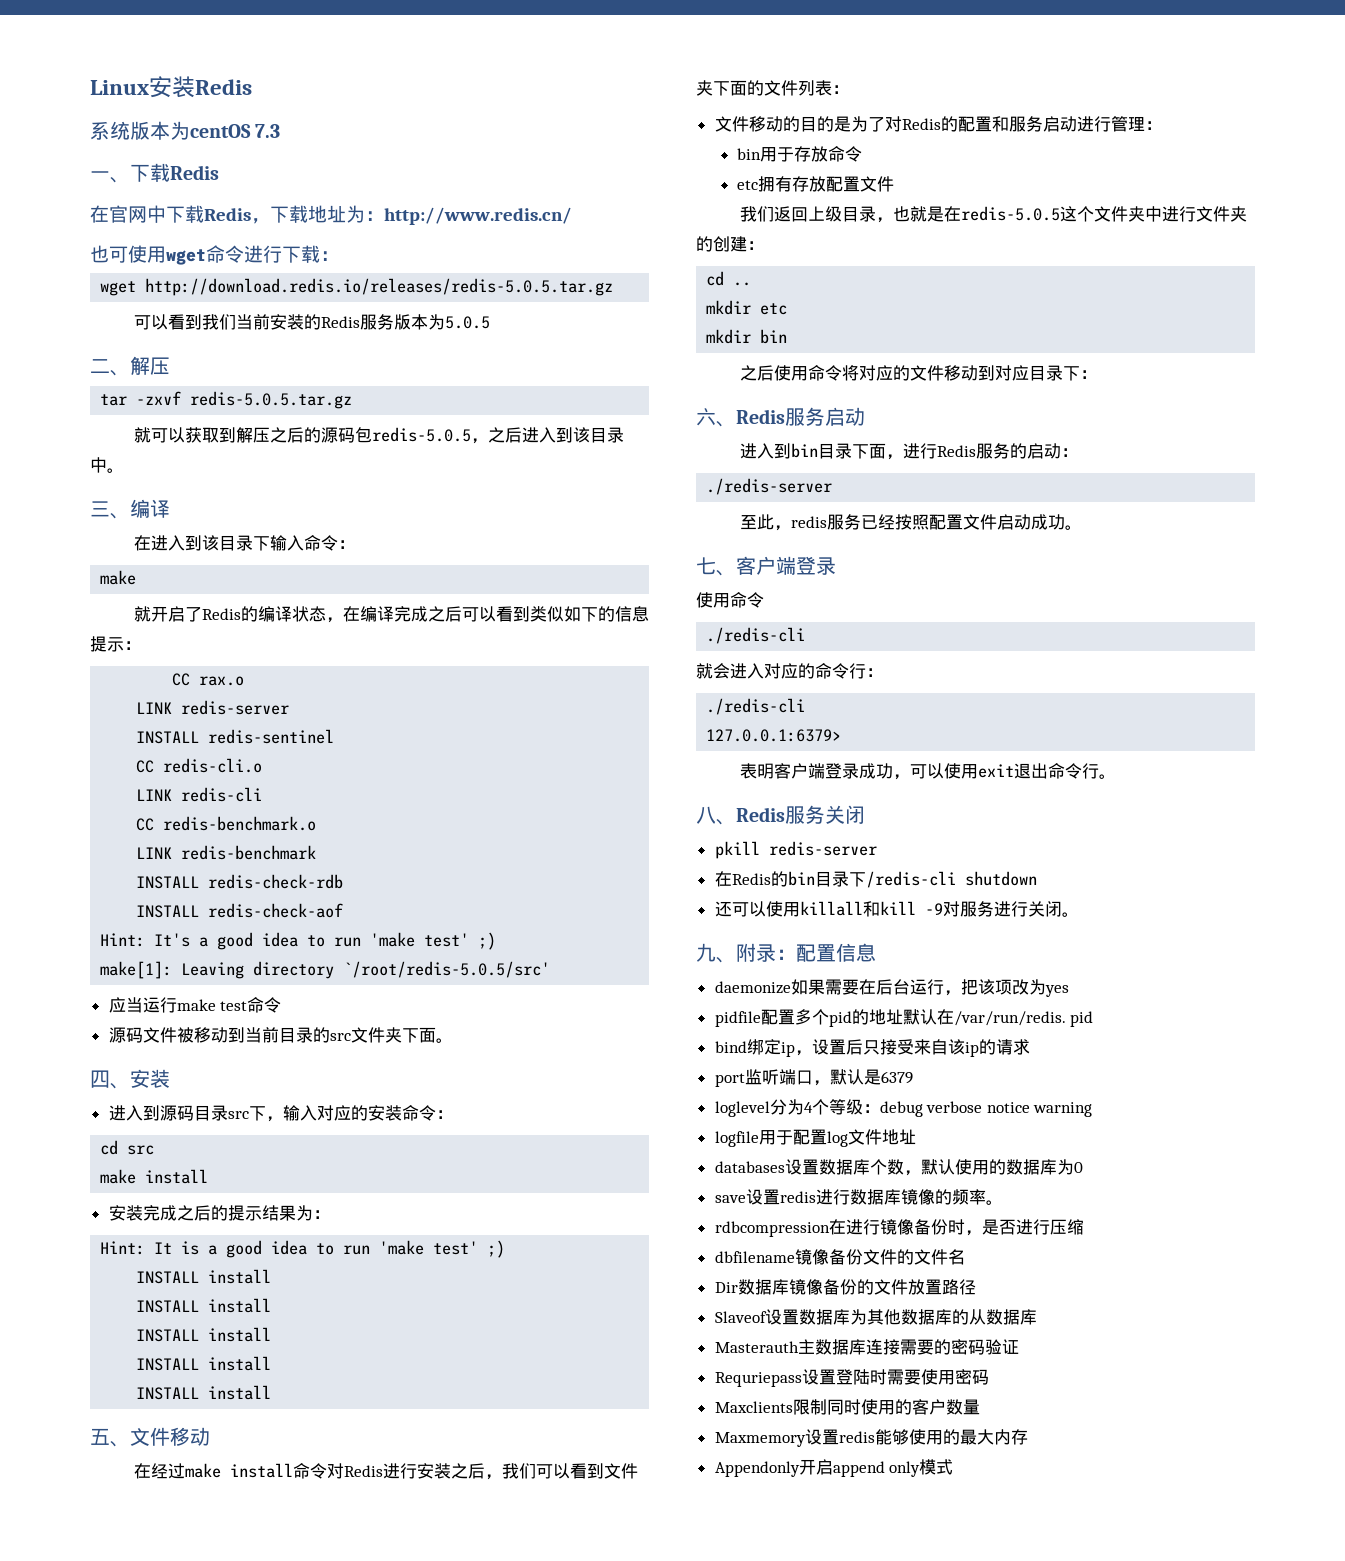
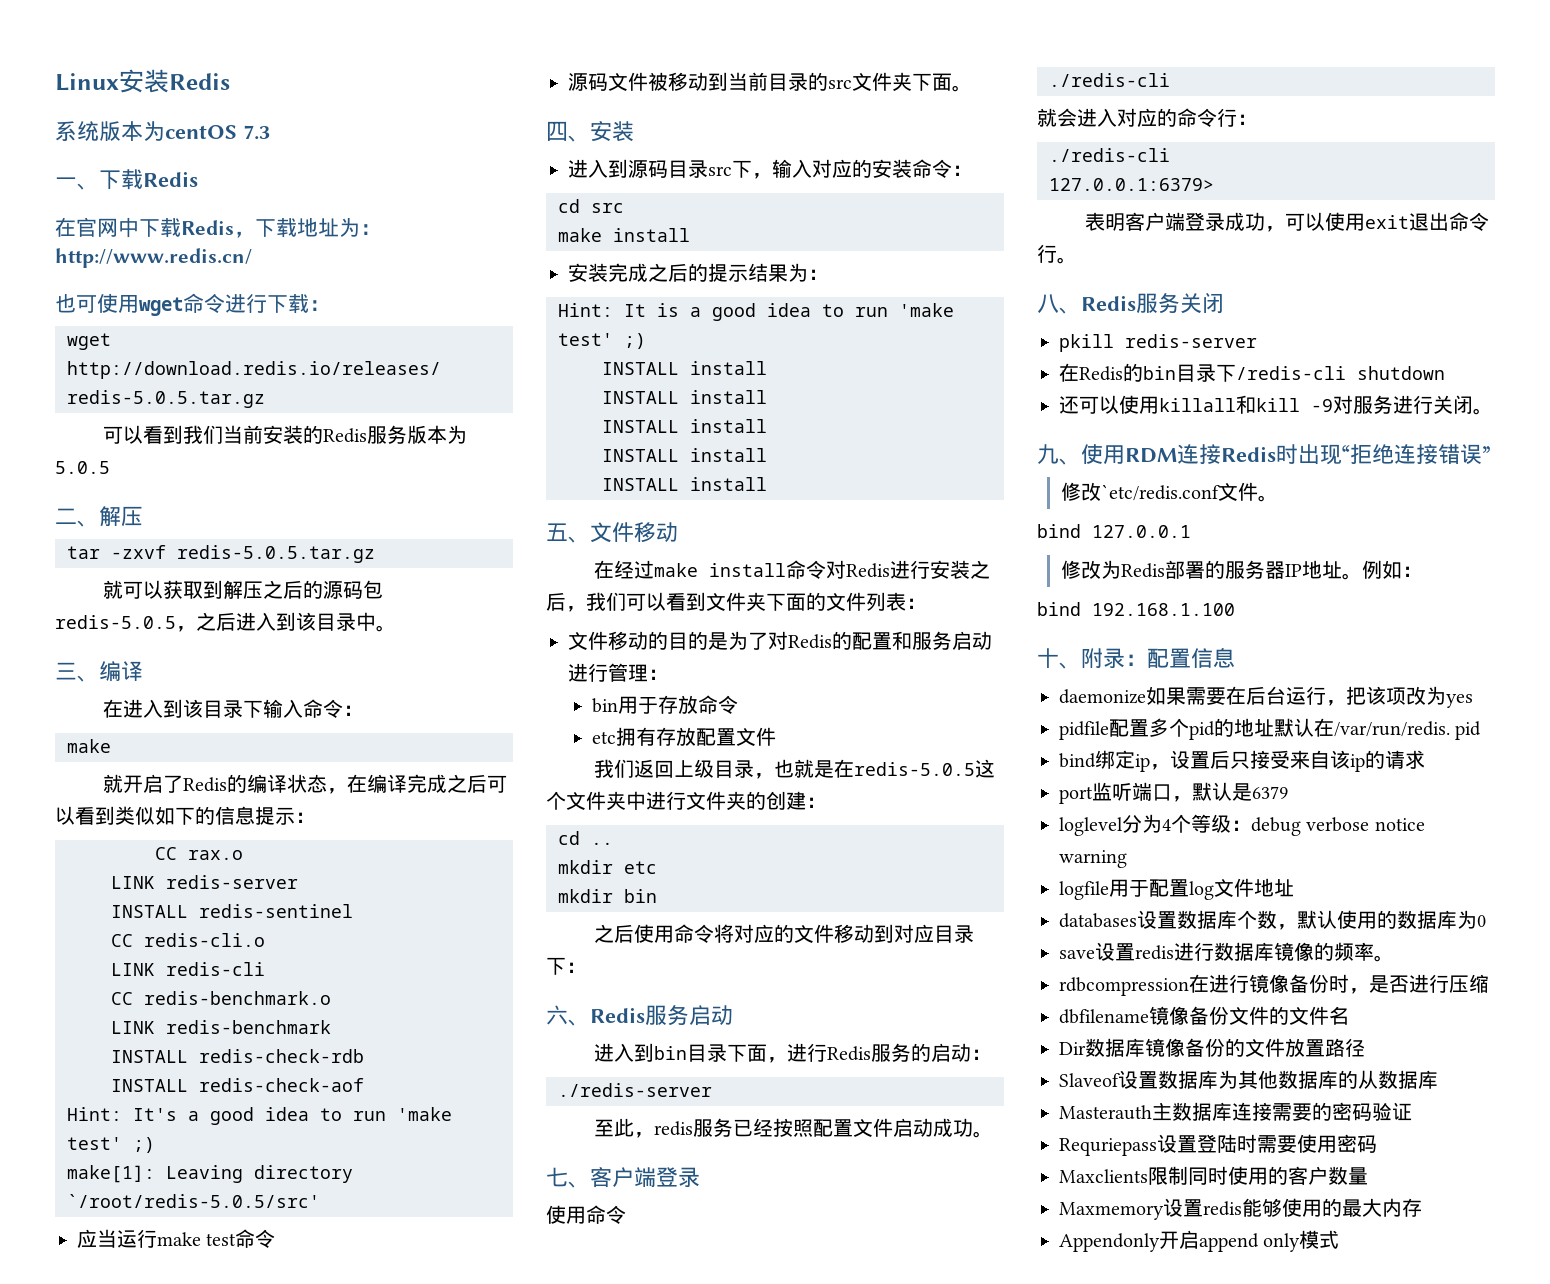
- 九、附录：配置信息
+ 九、使用RDM连接Redis时出现“拒绝连接错误”
+ 修改`etc/redis.conf文件。
+ bind 127.0.0.1
+ 修改为Redis部署的服务器IP地址。例如：
+ bind 192.168.1.100
+ 十、附录：配置信息

